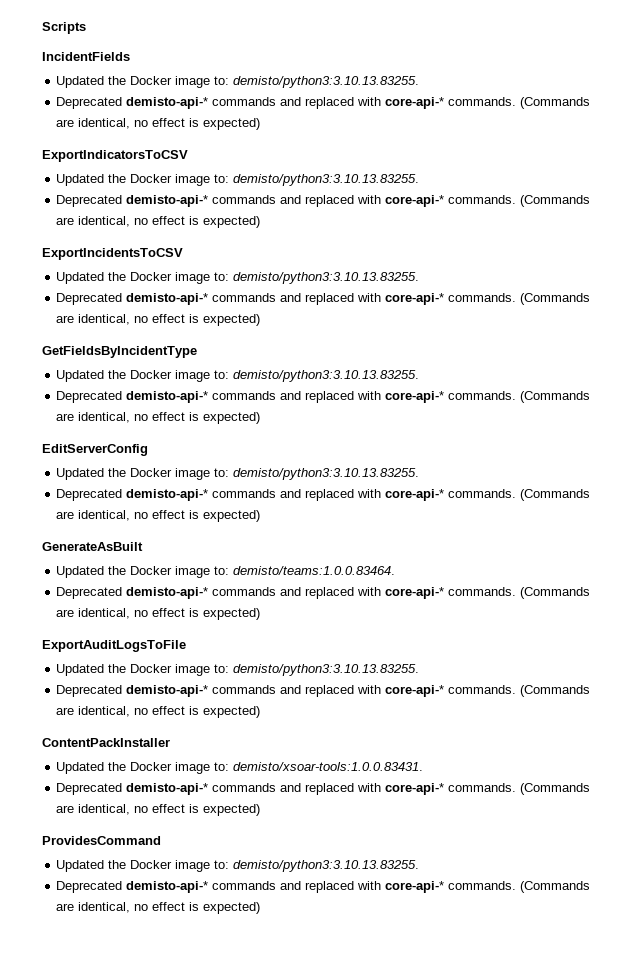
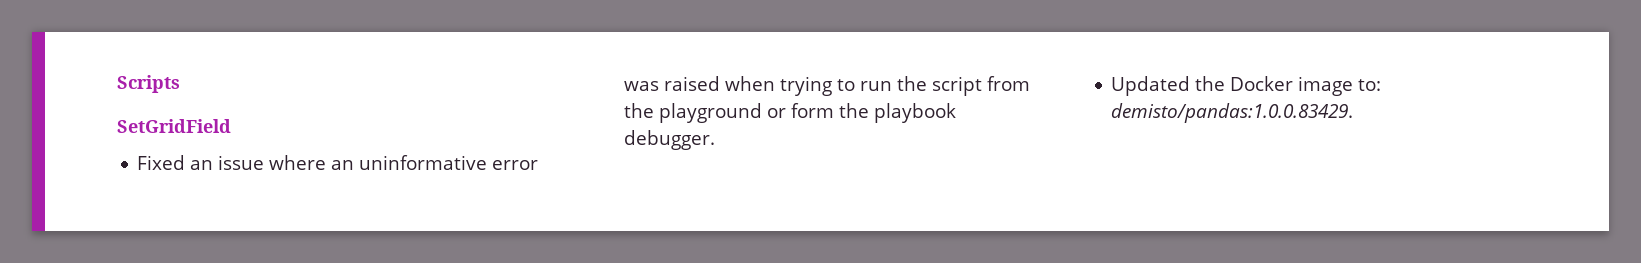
- IncidentFields
- Updated the Docker image to: demisto/python3:3.10.13.83255.
- Deprecated demisto-api-* commands and replaced with core-api-* commands. (Commands are identical, no effect is expected)
- ExportIndicatorsToCSV
- Updated the Docker image to: demisto/python3:3.10.13.83255.
- Deprecated demisto-api-* commands and replaced with core-api-* commands. (Commands are identical, no effect is expected)
- ExportIncidentsToCSV
- Updated the Docker image to: demisto/python3:3.10.13.83255.
- Deprecated demisto-api-* commands and replaced with core-api-* commands. (Commands are identical, no effect is expected)
- GetFieldsByIncidentType
- Updated the Docker image to: demisto/python3:3.10.13.83255.
- Deprecated demisto-api-* commands and replaced with core-api-* commands. (Commands are identical, no effect is expected)
- EditServerConfig
- Updated the Docker image to: demisto/python3:3.10.13.83255.
- Deprecated demisto-api-* commands and replaced with core-api-* commands. (Commands are identical, no effect is expected)
- GenerateAsBuilt
- Updated the Docker image to: demisto/teams:1.0.0.83464.
- Deprecated demisto-api-* commands and replaced with core-api-* commands. (Commands are identical, no effect is expected)
- ExportAuditLogsToFile
- Updated the Docker image to: demisto/python3:3.10.13.83255.
- Deprecated demisto-api-* commands and replaced with core-api-* commands. (Commands are identical, no effect is expected)
- ContentPackInstaller
- Updated the Docker image to: demisto/xsoar-tools:1.0.0.83431.
- Deprecated demisto-api-* commands and replaced with core-api-* commands. (Commands are identical, no effect is expected)
- ProvidesCommand
- Updated the Docker image to: demisto/python3:3.10.13.83255.
- Deprecated demisto-api-* commands and replaced with core-api-* commands. (Commands are identical, no effect is expected)
+ SetGridField
+ Fixed an issue where an uninformative error was raised when trying to run the script from the playground or form the playbook debugger.
+ Updated the Docker image to: demisto/pandas:1.0.0.83429.

